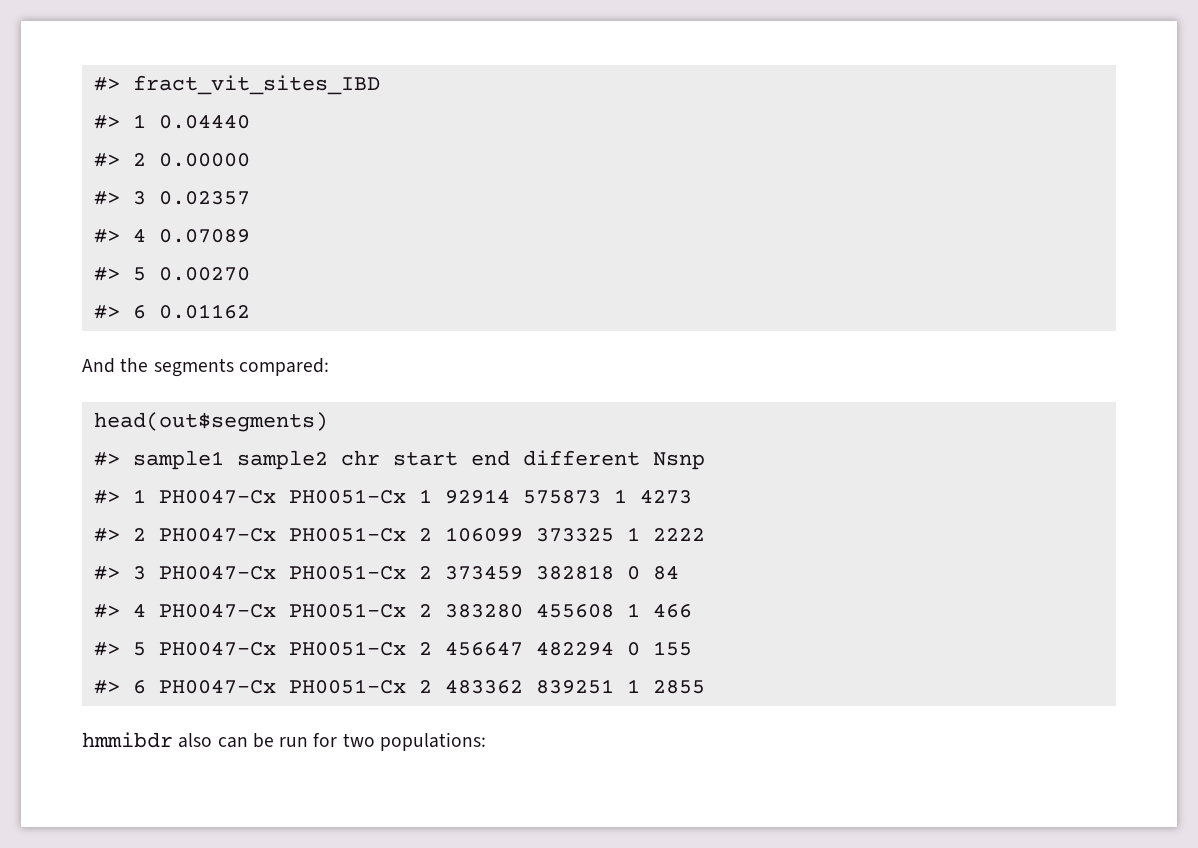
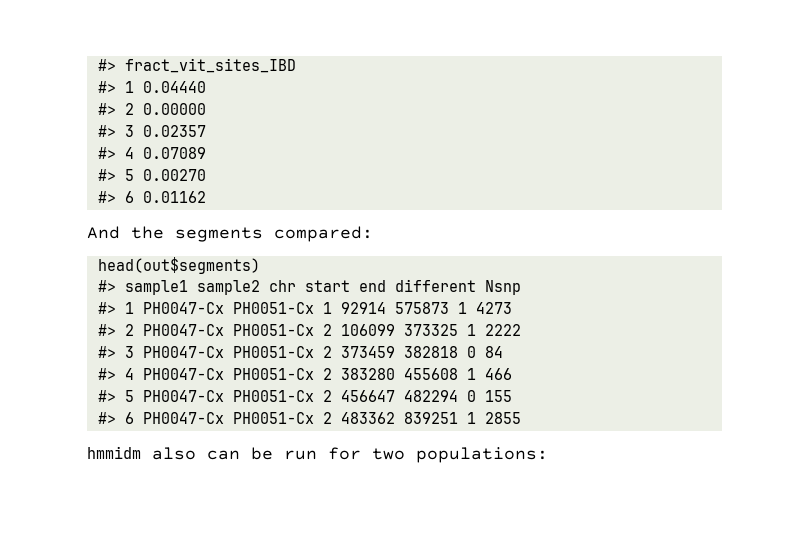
- hmmibdr also can be run for two populations:
+ hmmidm also can be run for two populations:

